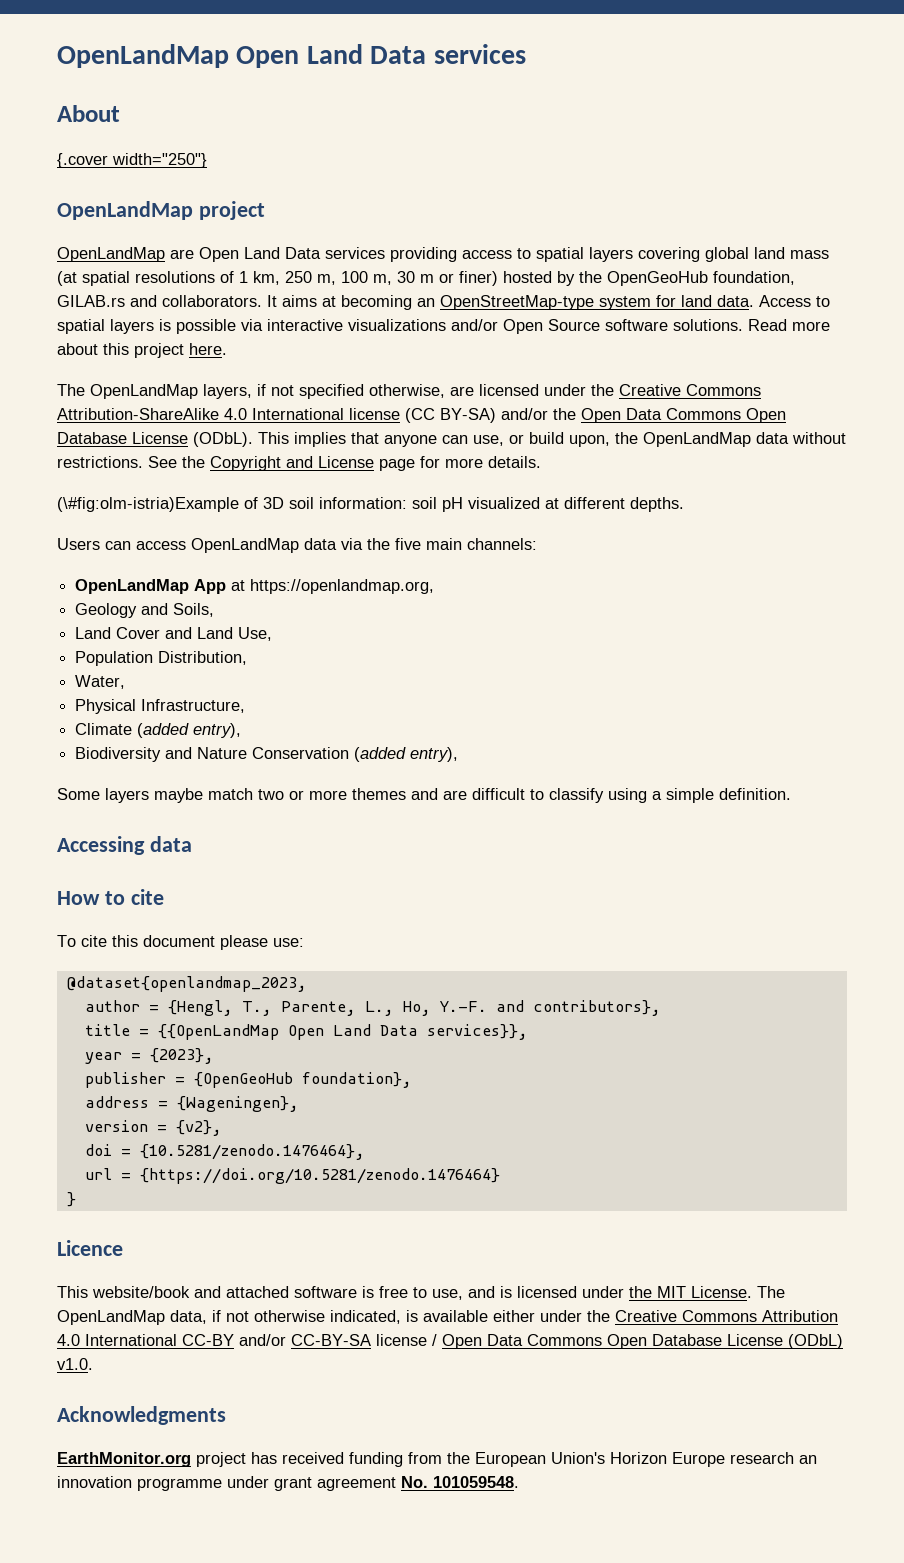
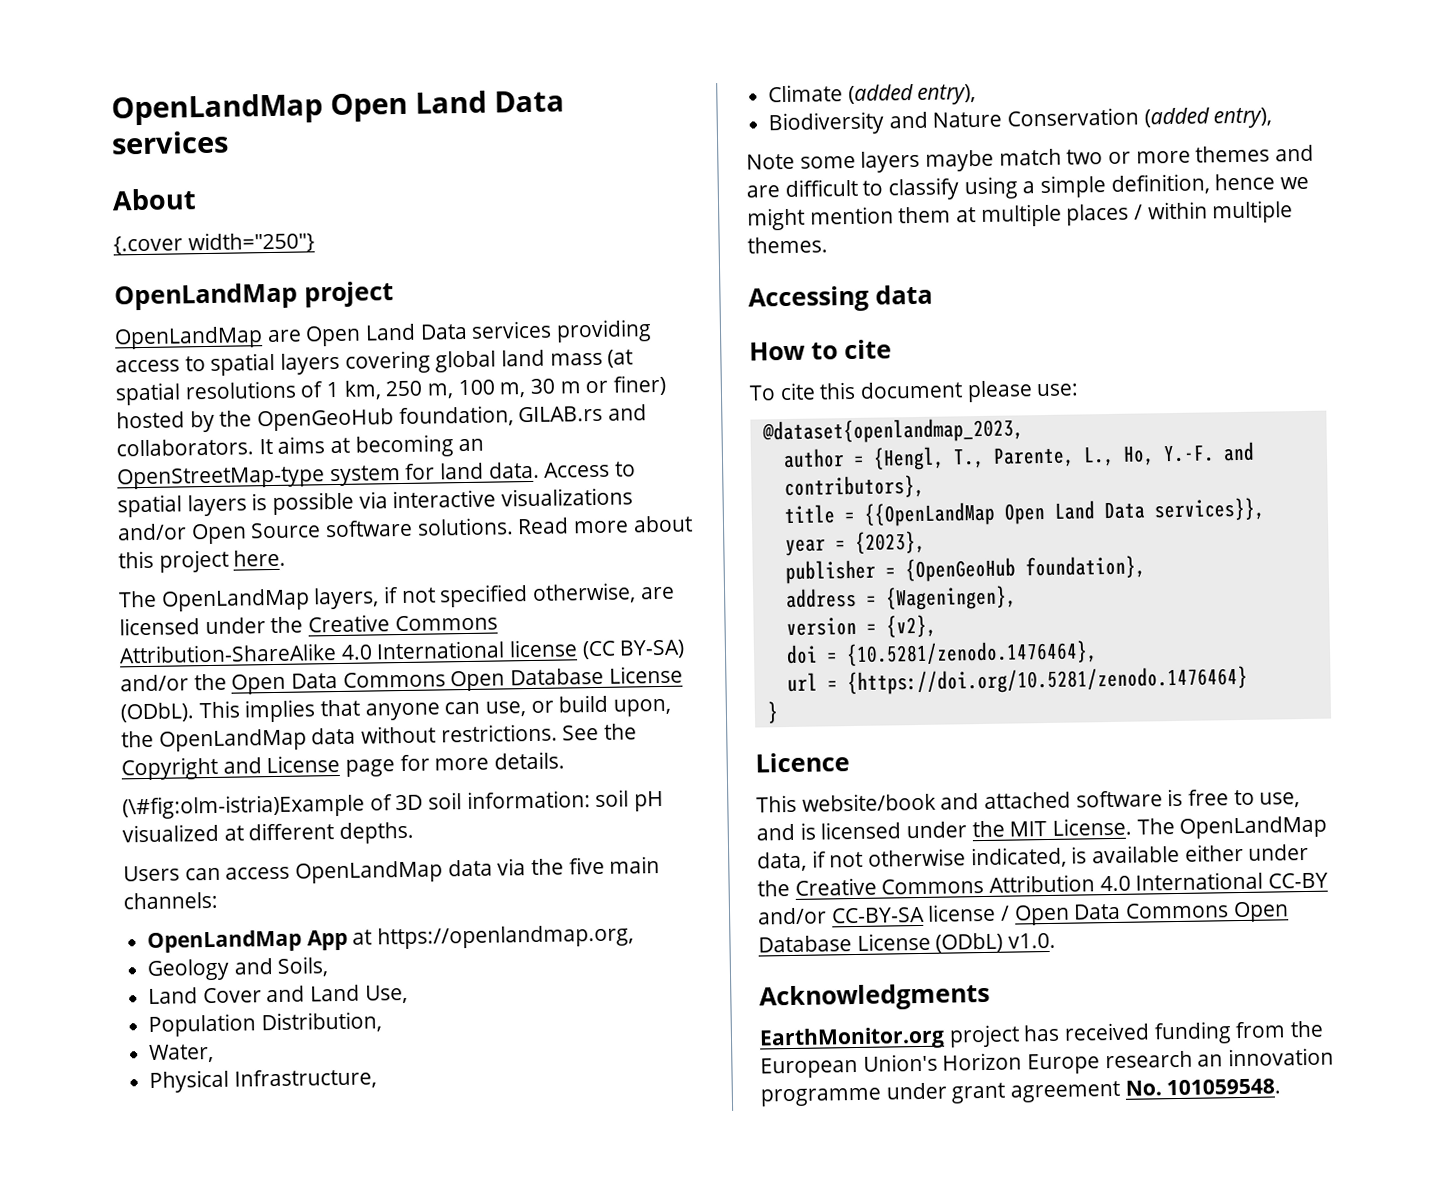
- Some layers maybe match two or more themes and are difficult to classify using a simple definition.
+ Note some layers maybe match two or more themes and are difficult to classify using a simple definition, hence we might mention them at multiple places / within multiple themes.

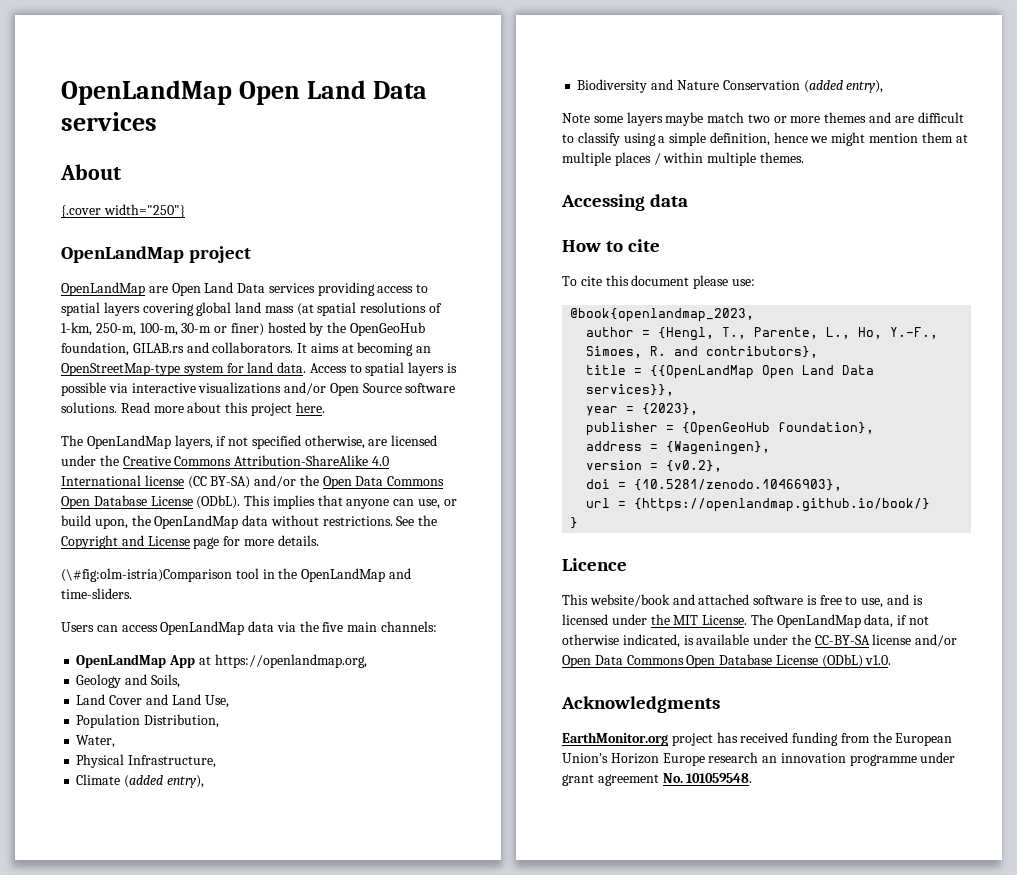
- OpenLandMap are Open Land Data services providing access to spatial layers covering global land mass (at spatial resolutions of 1 km, 250 m, 100 m, 30 m or finer) hosted by the OpenGeoHub foundation, GILAB.rs and collaborators.
+ OpenLandMap are Open Land Data services providing access to spatial layers covering global land mass (at spatial resolutions of 1-km, 250-m, 100-m, 30-m or finer) hosted by the OpenGeoHub foundation, GILAB.rs and collaborators.
- (\#fig:olm-istria)Example of 3D soil information: soil pH visualized at different depths.
+ (\#fig:olm-istria)Comparison tool in the OpenLandMap and time-sliders.
- @dataset{openlandmap_2023,
+ @book{openlandmap_2023,
- author = {Hengl, T., Parente, L., Ho, Y.-F. and contributors},
+ author = {Hengl, T., Parente, L., Ho, Y.-F., Simoes, R. and contributors},
- version = {v2},
+ version = {v0.2},
- doi = {10.5281/zenodo.1476464},
+ doi = {10.5281/zenodo.10466903},
- url = {https://doi.org/10.5281/zenodo.1476464}
+ url = {https://openlandmap.github.io/book/}
- The OpenLandMap data, if not otherwise indicated, is available either under the Creative Commons Attribution 4.0 International CC-BY and/or CC-BY-SA license / Open Data Commons Open Database License (ODbL) v1.0.
+ The OpenLandMap data, if not otherwise indicated, is available under the CC-BY-SA license and/or Open Data Commons Open Database License (ODbL) v1.0.

